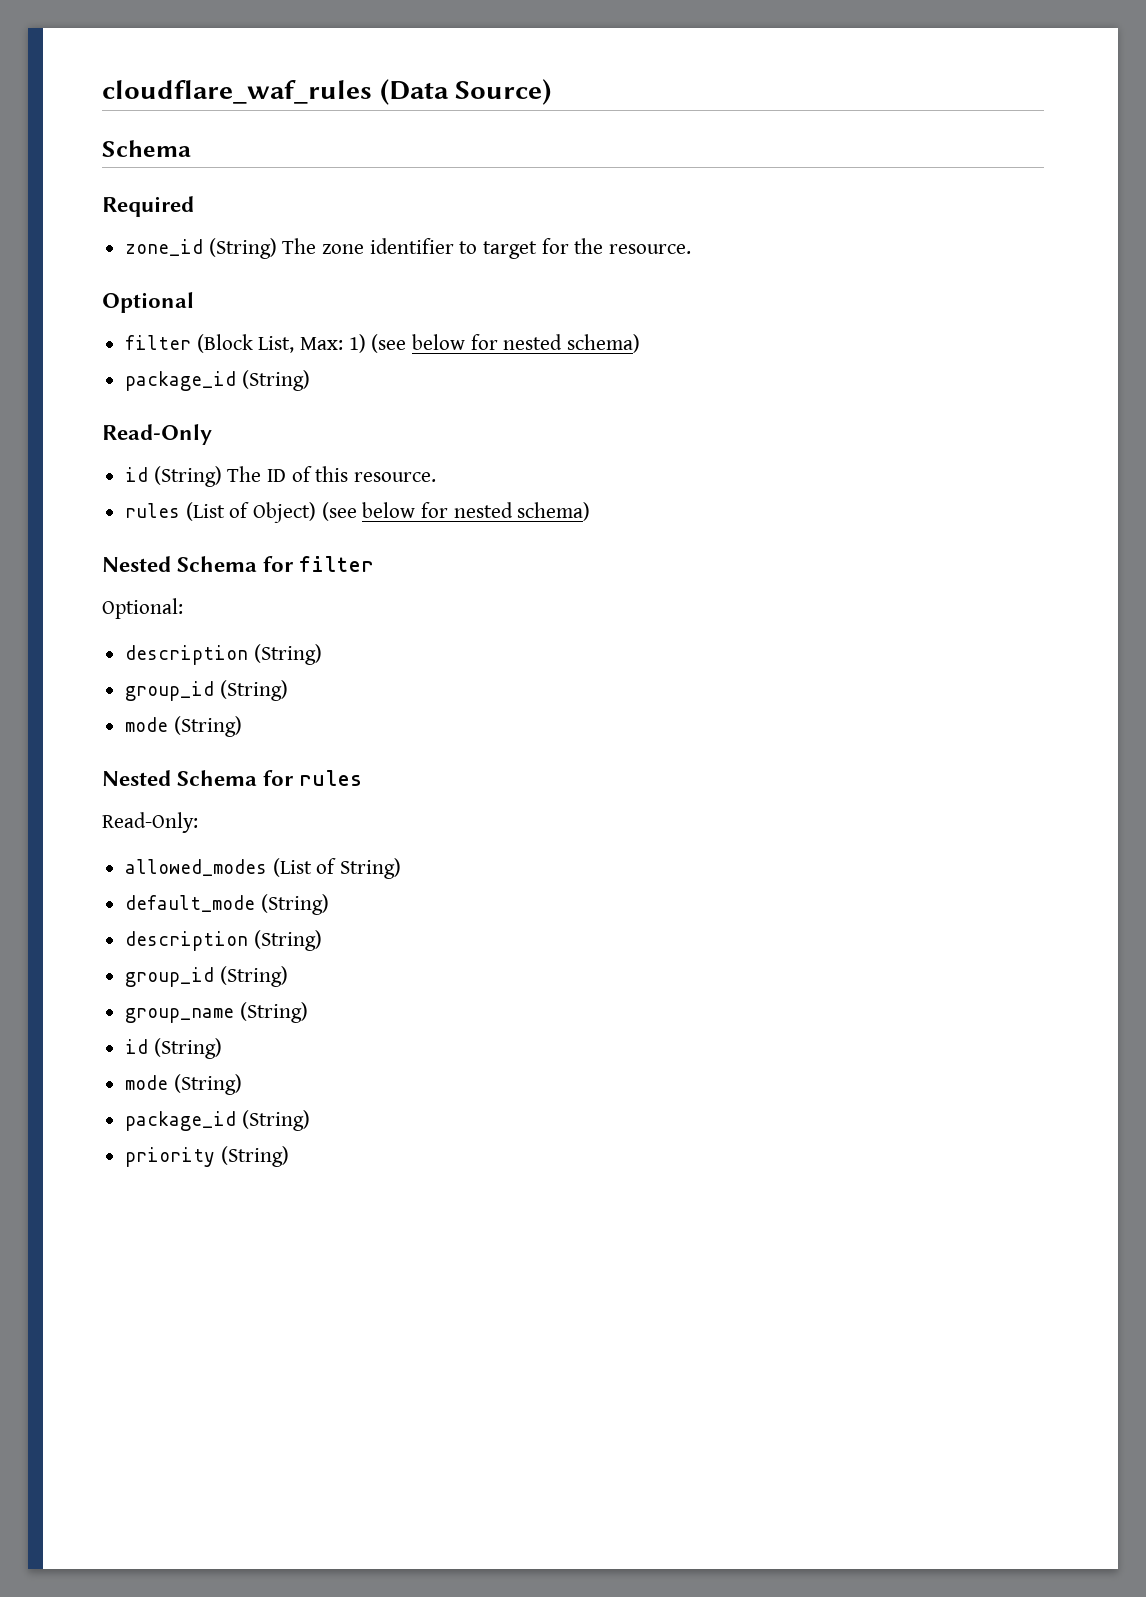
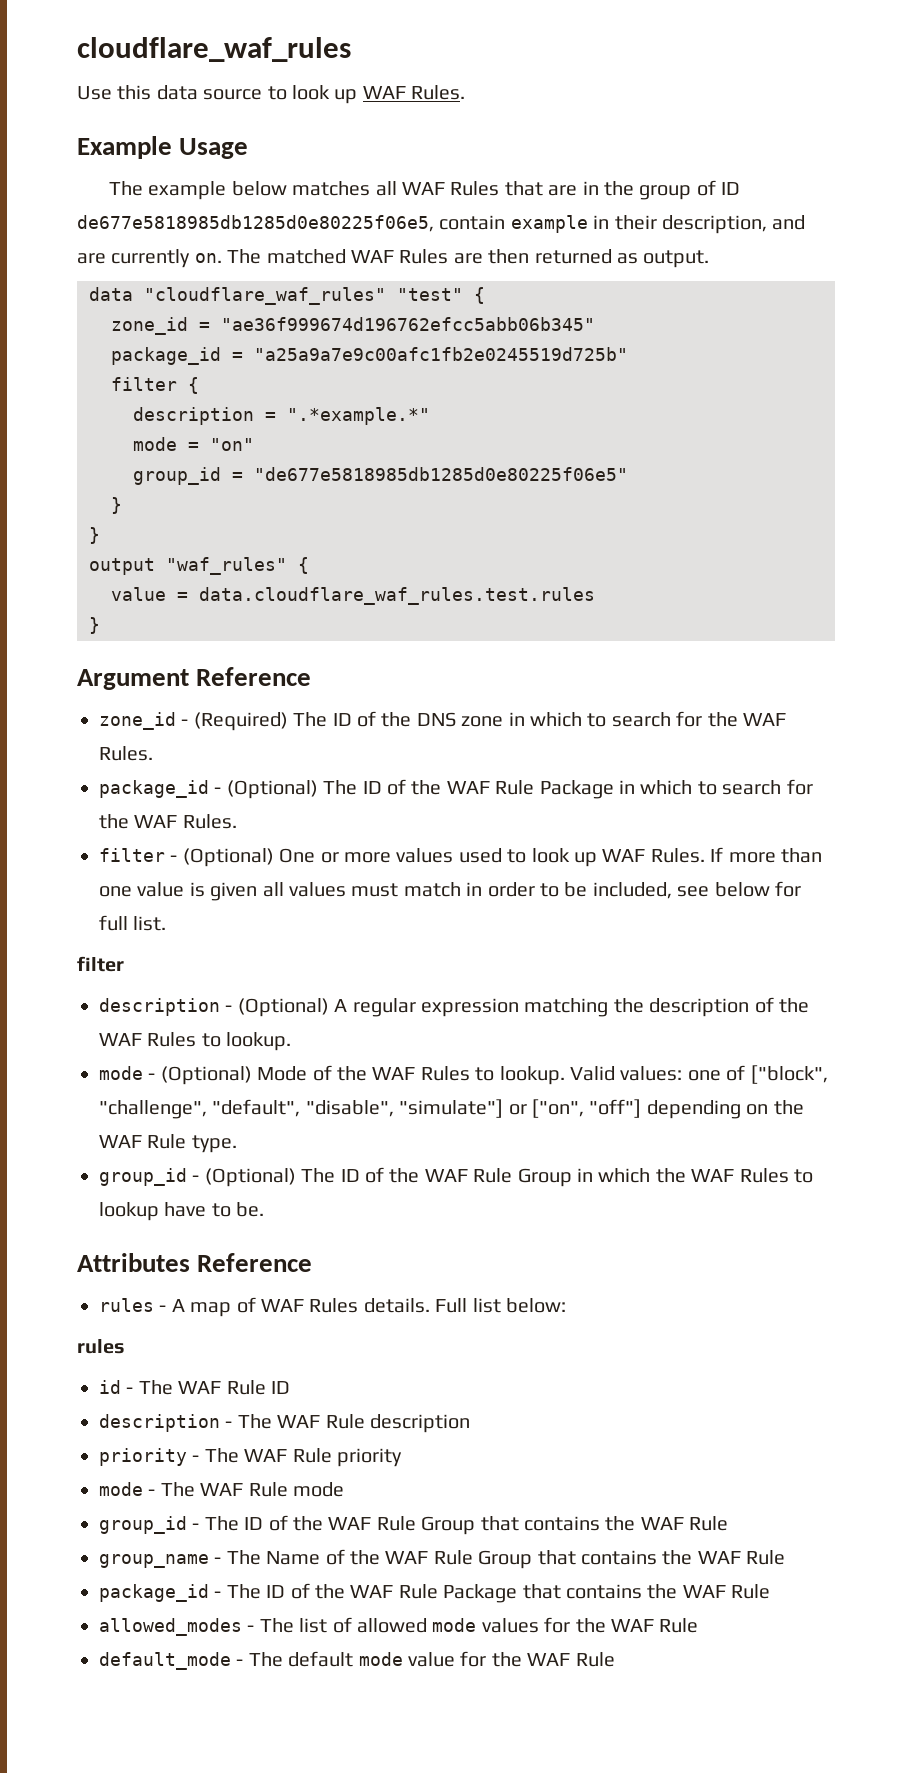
- cloudflare_waf_rules (Data Source)
- Schema
- Required
- zone_id (String) The zone identifier to target for the resource.
- Optional
- filter (Block List, Max: 1) (see below for nested schema)
- package_id (String)
- Read-Only
- id (String) The ID of this resource.
- rules (List of Object) (see below for nested schema)
- Nested Schema for filter
- Optional:
- description (String)
- group_id (String)
- mode (String)
- Nested Schema for rules
- Read-Only:
- allowed_modes (List of String)
- default_mode (String)
- description (String)
- group_id (String)
- group_name (String)
- id (String)
- mode (String)
- package_id (String)
- priority (String)
+ cloudflare_waf_rules
+ Use this data source to look up WAF Rules.
+ Example Usage
+ The example below matches all WAF Rules that are in the group of ID de677e5818985db1285d0e80225f06e5, contain example in their description, and are currently on. The matched WAF Rules are then returned as output.
+ data "cloudflare_waf_rules" "test" {
+ zone_id = "ae36f999674d196762efcc5abb06b345"
+ package_id = "a25a9a7e9c00afc1fb2e0245519d725b"
+ filter {
+ description = ".*example.*"
+ mode = "on"
+ group_id = "de677e5818985db1285d0e80225f06e5"
+ }
+ }
+ output "waf_rules" {
+ value = data.cloudflare_waf_rules.test.rules
+ }
+ Argument Reference
+ zone_id - (Required) The ID of the DNS zone in which to search for the WAF Rules.
+ package_id - (Optional) The ID of the WAF Rule Package in which to search for the WAF Rules.
+ filter - (Optional) One or more values used to look up WAF Rules. If more than one value is given all values must match in order to be included, see below for full list.
+ filter
+ description - (Optional) A regular expression matching the description of the WAF Rules to lookup.
+ mode - (Optional) Mode of the WAF Rules to lookup. Valid values: one of ["block", "challenge", "default", "disable", "simulate"] or ["on", "off"] depending on the WAF Rule type.
+ group_id - (Optional) The ID of the WAF Rule Group in which the WAF Rules to lookup have to be.
+ Attributes Reference
+ rules - A map of WAF Rules details. Full list below:
+ rules
+ id - The WAF Rule ID
+ description - The WAF Rule description
+ priority - The WAF Rule priority
+ mode - The WAF Rule mode
+ group_id - The ID of the WAF Rule Group that contains the WAF Rule
+ group_name - The Name of the WAF Rule Group that contains the WAF Rule
+ package_id - The ID of the WAF Rule Package that contains the WAF Rule
+ allowed_modes - The list of allowed mode values for the WAF Rule
+ default_mode - The default mode value for the WAF Rule

